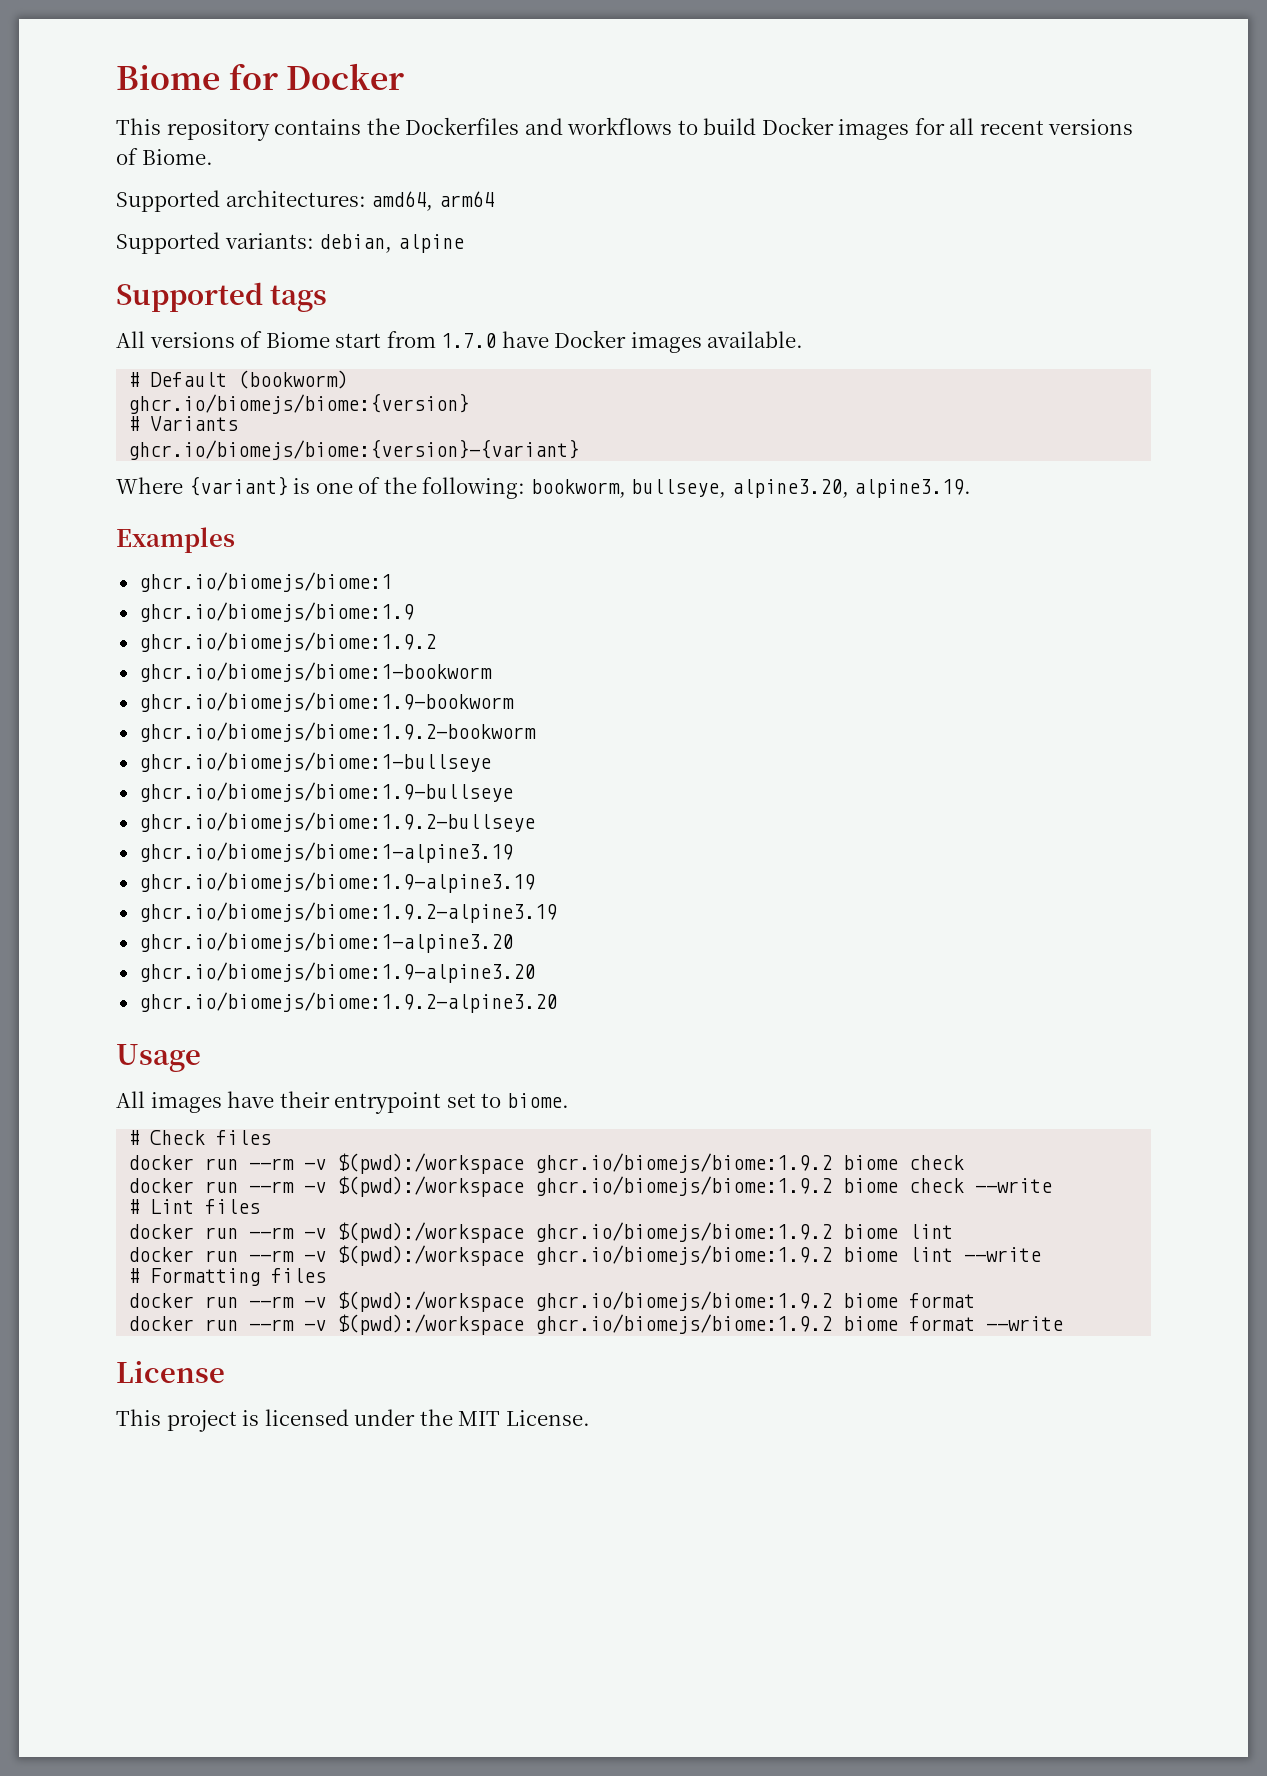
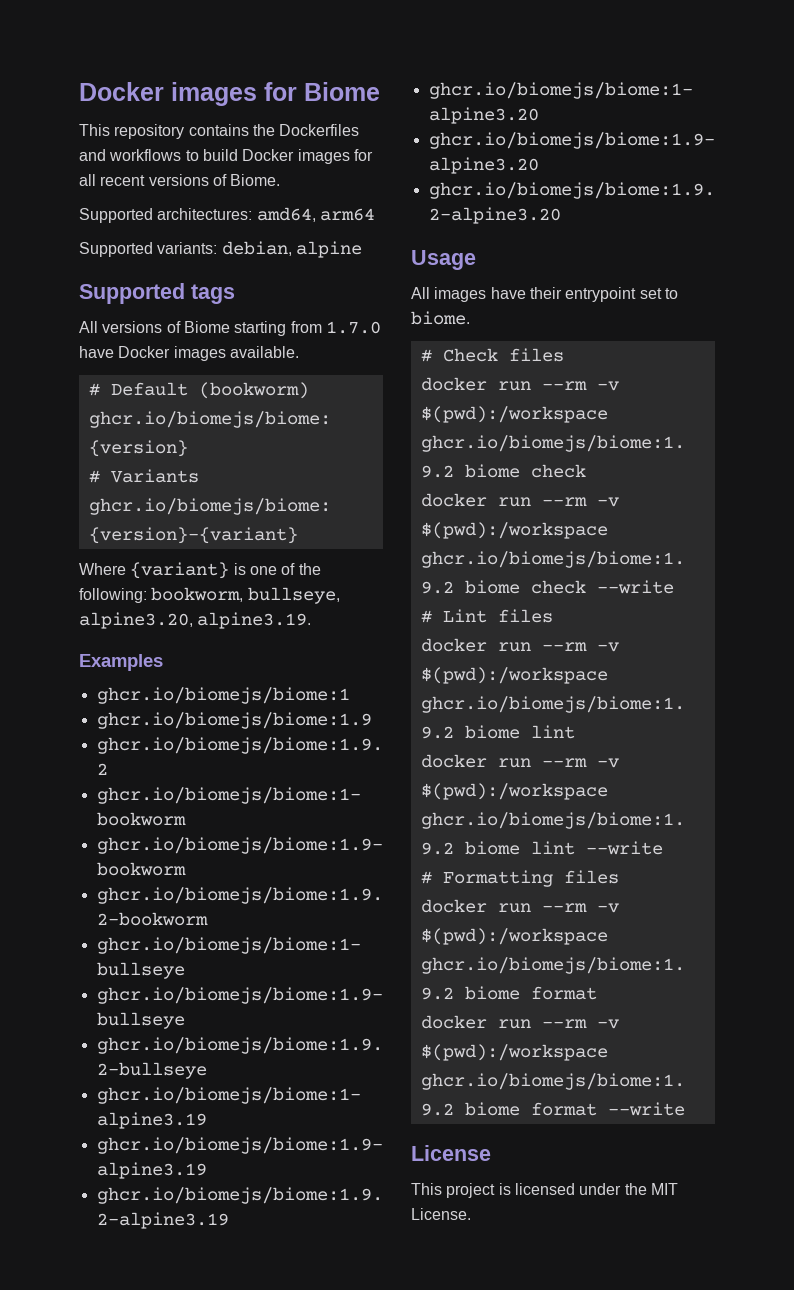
- Biome for Docker
+ Docker images for Biome
- All versions of Biome start from 1.7.0 have Docker images available.
+ All versions of Biome starting from 1.7.0 have Docker images available.

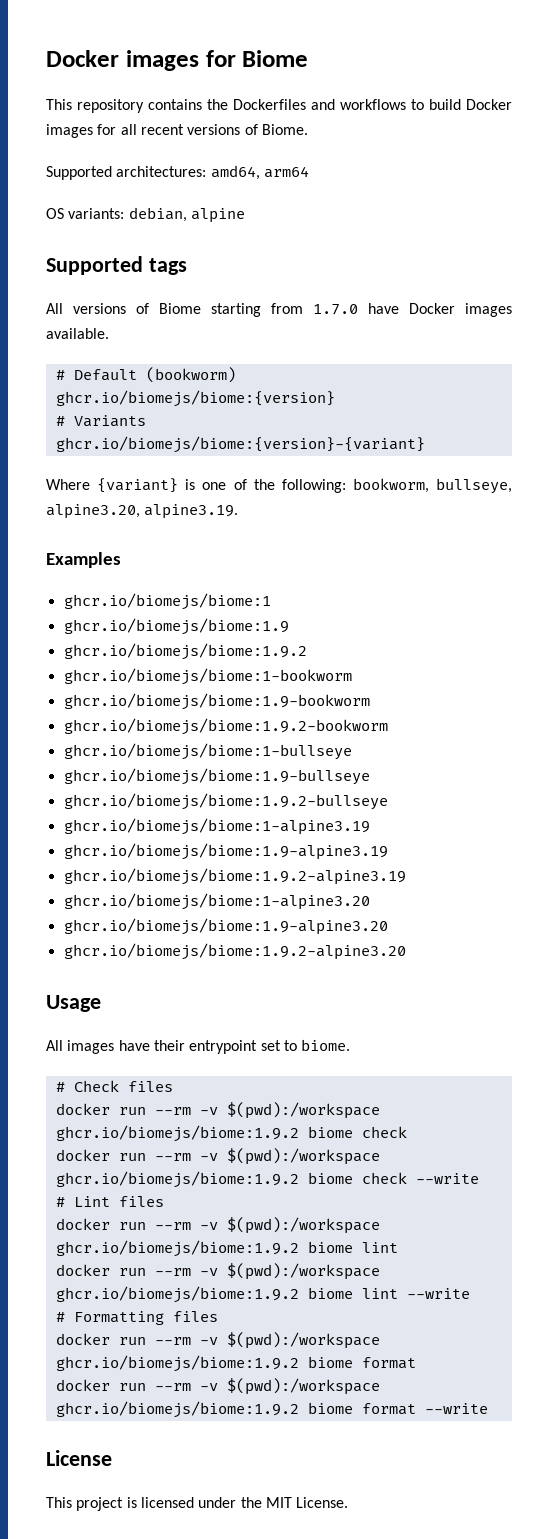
- Supported variants: debian, alpine
+ OS variants: debian, alpine

